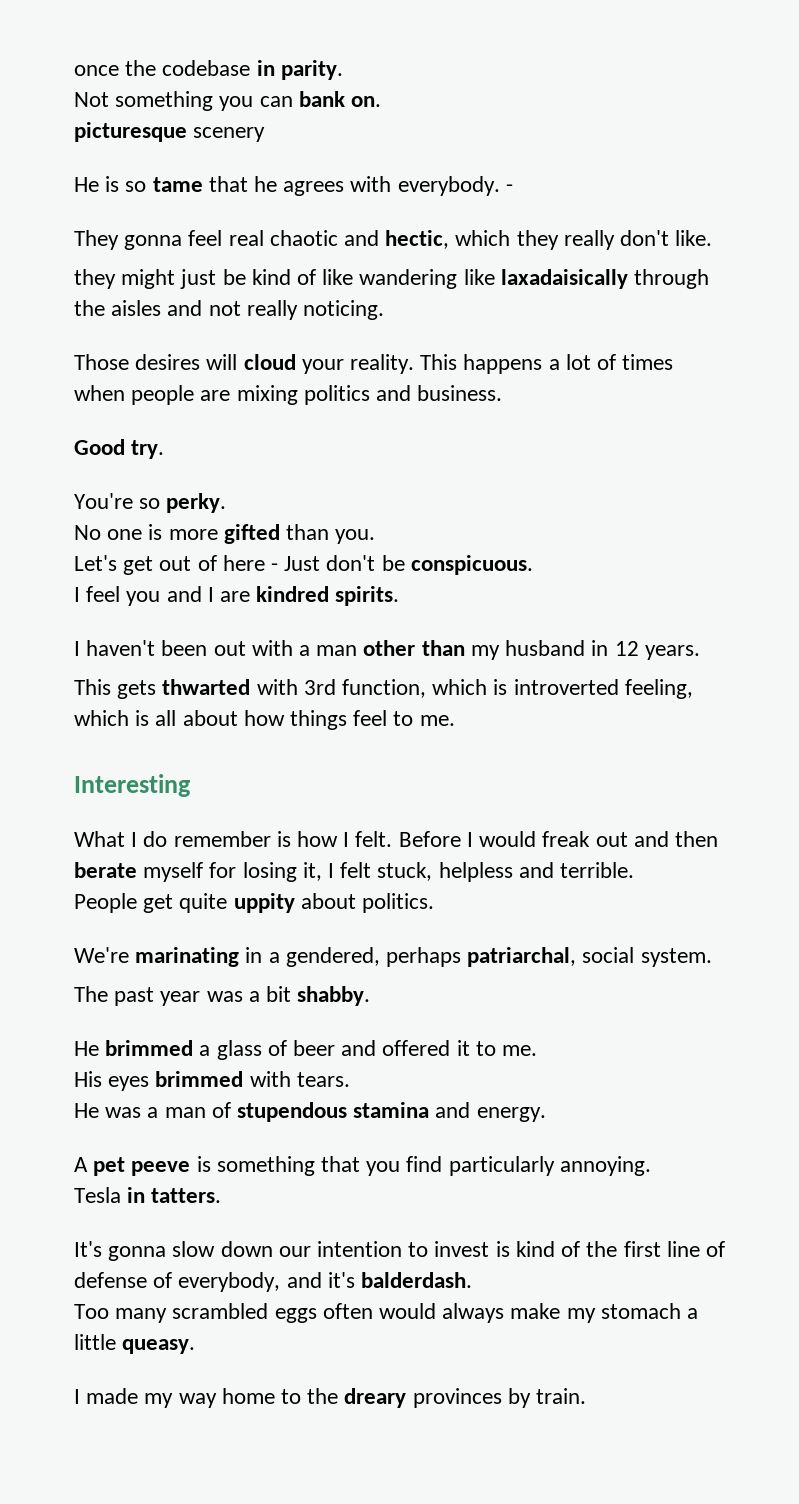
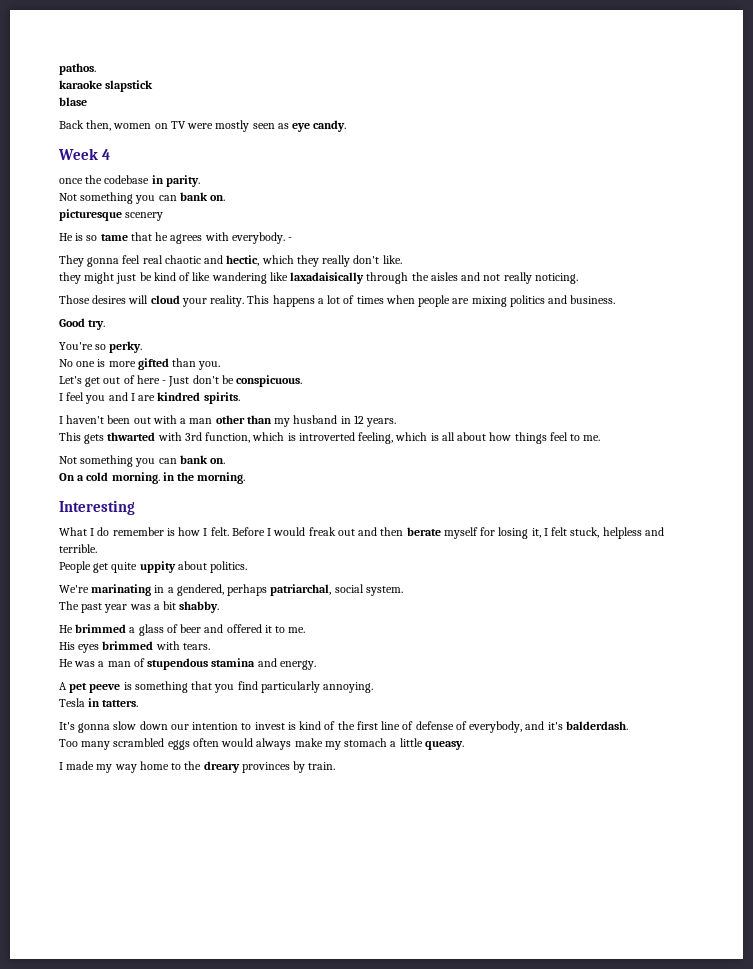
+ pathos.
+ karaoke slapstick
+ blase
+ Back then, women on TV were mostly seen as eye candy.
+ Week 4
  This gets thwarted with 3rd function, which is introverted feeling, which is all about how things feel to me.
+ Not something you can bank on.
+ On a cold morning. in the morning.

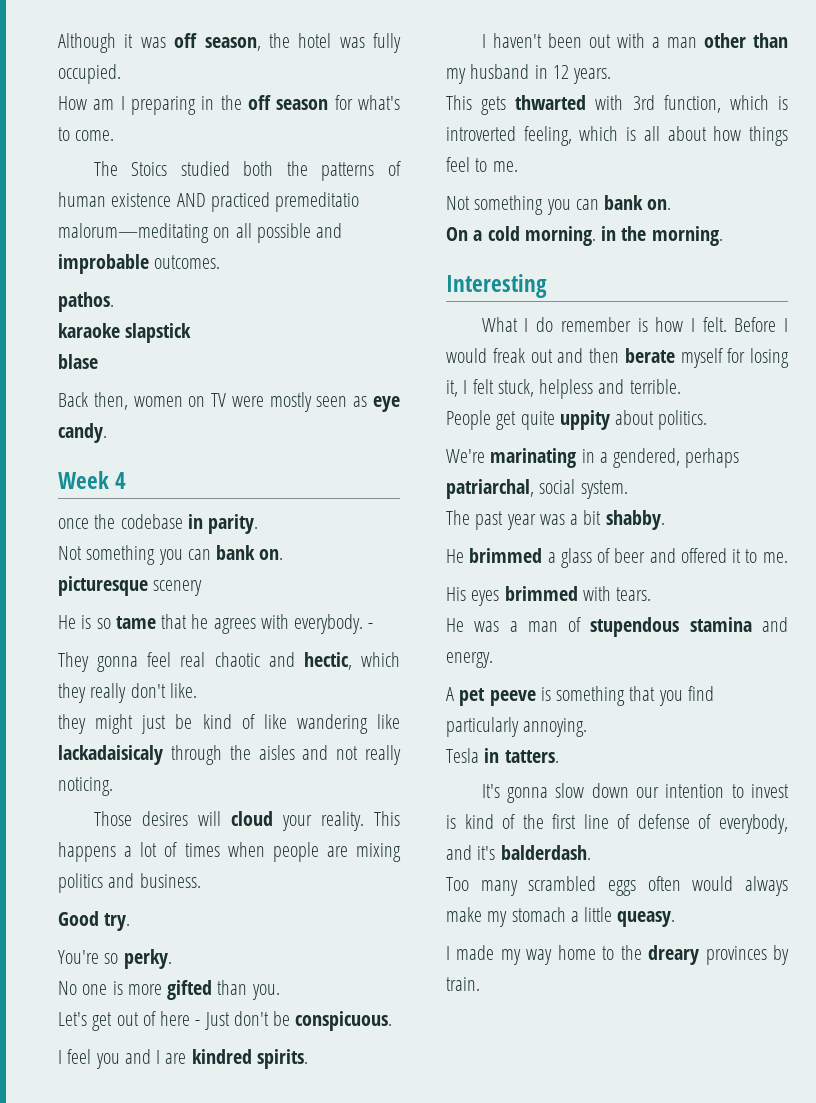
+ Although it was off season, the hotel was fully occupied.
+ How am I preparing in the off season for what's to come.
+ The Stoics studied both the patterns of human existence AND practiced premeditatio malorum—meditating on all possible and improbable outcomes.
- they might just be kind of like wandering like laxadaisically through the aisles and not really noticing.
+ they might just be kind of like wandering like lackadaisicaly through the aisles and not really noticing.

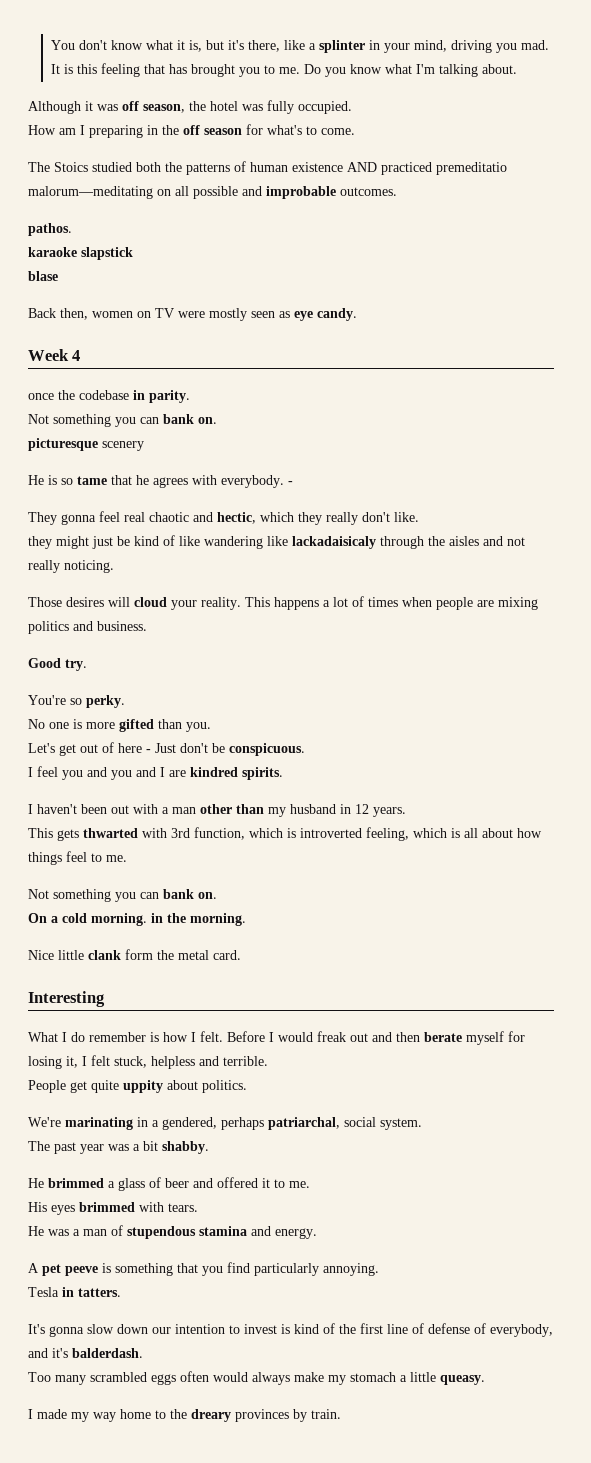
+ You don't know what it is, but it's there, like a splinter in your mind, driving you mad. It is this feeling that has brought you to me. Do you know what I'm talking about.
- I feel you and I are kindred spirits.
+ I feel you and you and I are kindred spirits.
+ Nice little clank form the metal card.

